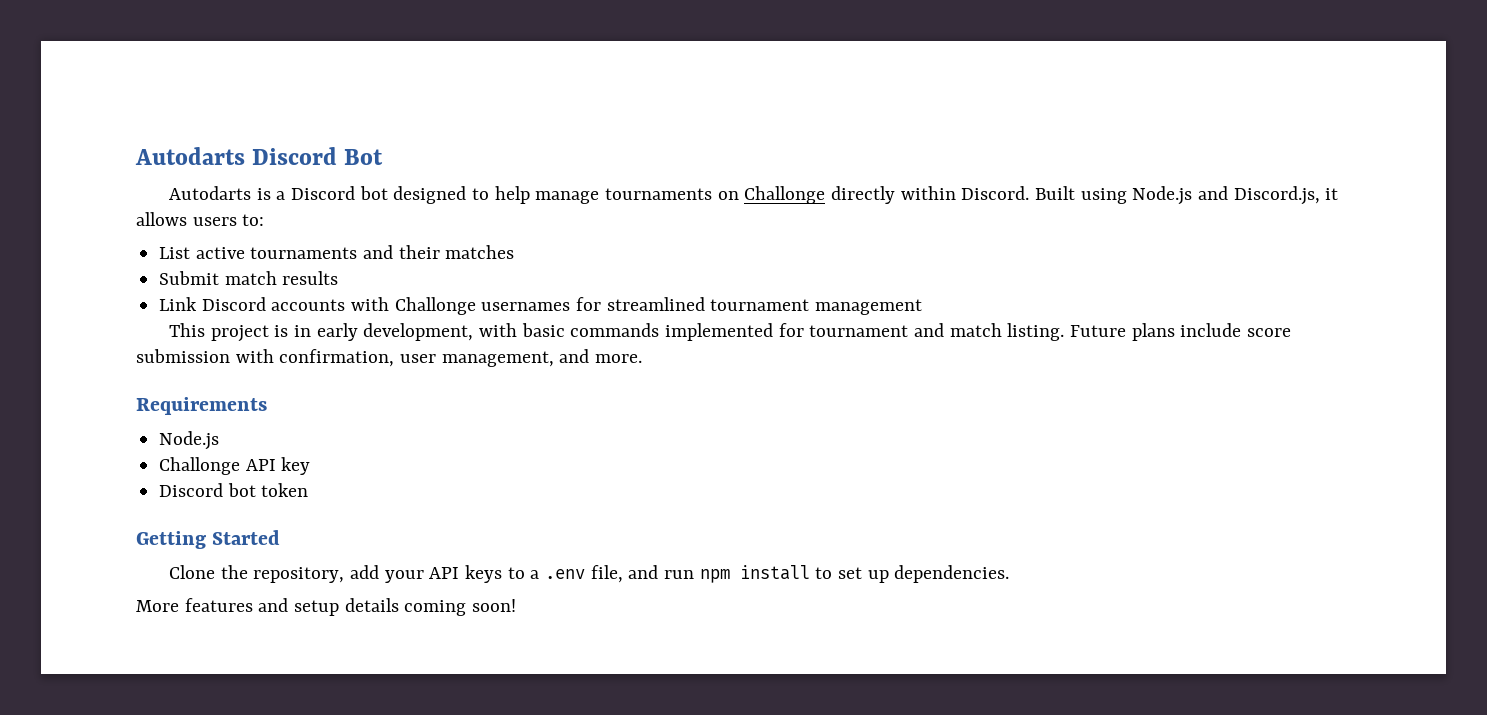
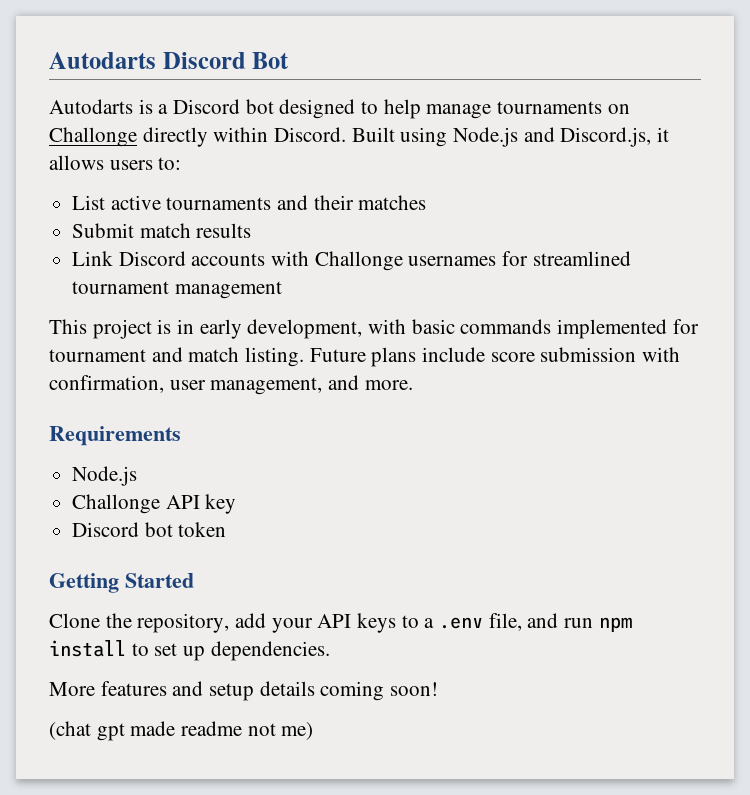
+ (chat gpt made readme not me)

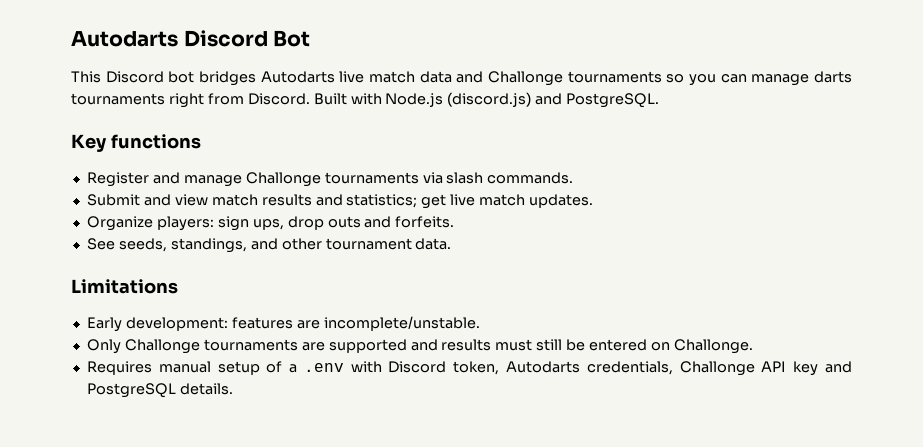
- Autodarts is a Discord bot designed to help manage tournaments on Challonge directly within Discord. Built using Node.js and Discord.js, it allows users to:
- List active tournaments and their matches
+ This Discord bot bridges Autodarts live match data and Challonge tournaments so you can manage darts tournaments right from Discord. Built with Node.js (discord.js) and PostgreSQL.
+ Key functions
+ Register and manage Challonge tournaments via slash commands.
- Submit match results
- Link Discord accounts with Challonge usernames for streamlined tournament management
- This project is in early development, with basic commands implemented for tournament and match listing. Future plans include score submission with confirmation, user management, and more.
- Requirements
- Node.js
- Challonge API key
- Discord bot token
- Getting Started
- Clone the repository, add your API keys to a .env file, and run npm install to set up dependencies.
- More features and setup details coming soon!
- (chat gpt made readme not me)
+ Submit and view match results and statistics; get live match updates.
+ Organize players: sign ups, drop outs and forfeits.
+ See seeds, standings, and other tournament data.
+ Limitations
+ Early development: features are incomplete/unstable.
+ Only Challonge tournaments are supported and results must still be entered on Challonge.
+ Requires manual setup of a .env with Discord token, Autodarts credentials, Challonge API key and PostgreSQL details.

